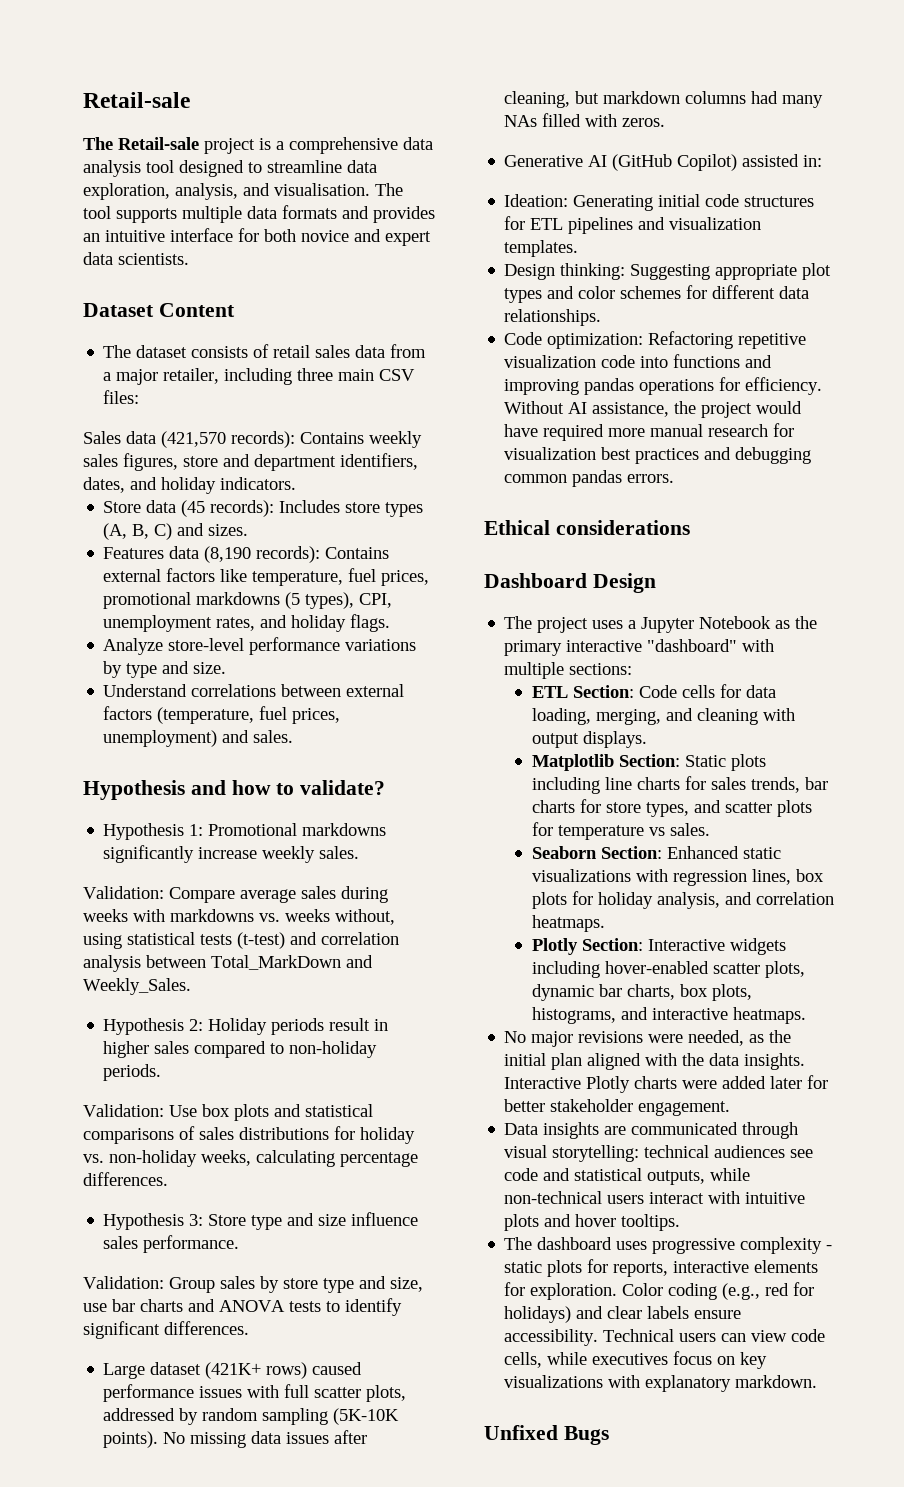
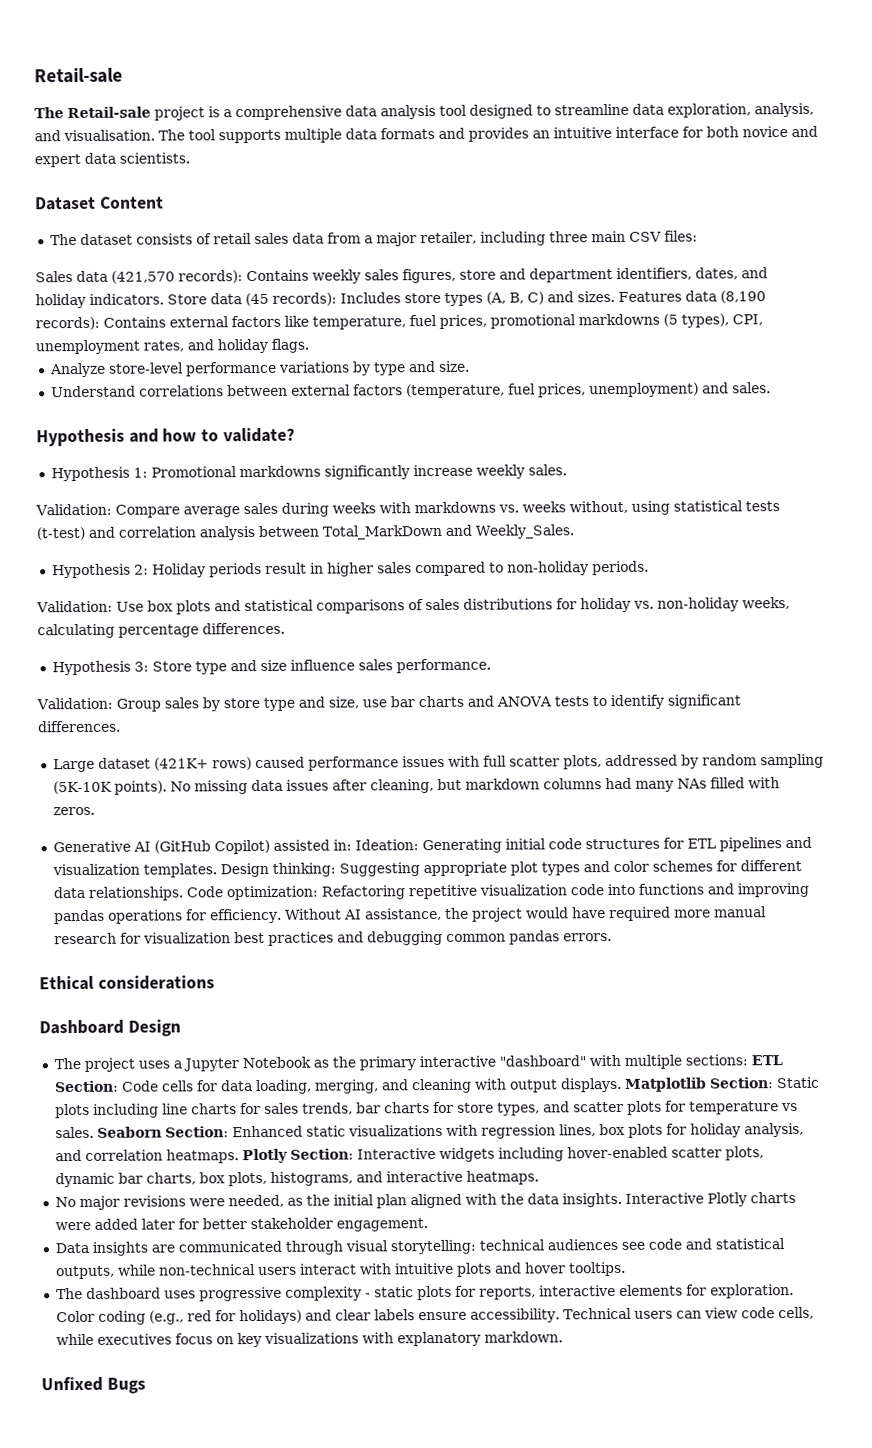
- Sales data (421,570 records): Contains weekly sales figures, store and department identifiers, dates, and holiday indicators.
- Store data (45 records): Includes store types (A, B, C) and sizes.
- Features data (8,190 records): Contains external factors like temperature, fuel prices, promotional markdowns (5 types), CPI, unemployment rates, and holiday flags.
+ Sales data (421,570 records): Contains weekly sales figures, store and department identifiers, dates, and holiday indicators. Store data (45 records): Includes store types (A, B, C) and sizes. Features data (8,190 records): Contains external factors like temperature, fuel prices, promotional markdowns (5 types), CPI, unemployment rates, and holiday flags.
- Generative AI (GitHub Copilot) assisted in:
- Ideation: Generating initial code structures for ETL pipelines and visualization templates.
- Design thinking: Suggesting appropriate plot types and color schemes for different data relationships.
- Code optimization: Refactoring repetitive visualization code into functions and improving pandas operations for efficiency.
+ Generative AI (GitHub Copilot) assisted in: Ideation: Generating initial code structures for ETL pipelines and visualization templates. Design thinking: Suggesting appropriate plot types and color schemes for different data relationships. Code optimization: Refactoring repetitive visualization code into functions and improving pandas operations for efficiency.
- The project uses a Jupyter Notebook as the primary interactive "dashboard" with multiple sections:
- ETL Section:
+ The project uses a Jupyter Notebook as the primary interactive "dashboard" with multiple sections: ETL Section:
- Code cells for data loading, merging, and cleaning with output displays.
- Matplotlib Section:
+ Code cells for data loading, merging, and cleaning with output displays. Matplotlib Section:
- Static plots including line charts for sales trends, bar charts for store types, and scatter plots for temperature vs sales.
- Seaborn Section:
+ Static plots including line charts for sales trends, bar charts for store types, and scatter plots for temperature vs sales. Seaborn Section:
- Enhanced static visualizations with regression lines, box plots for holiday analysis, and correlation heatmaps.
- Plotly Section:
+ Enhanced static visualizations with regression lines, box plots for holiday analysis, and correlation heatmaps. Plotly Section:

